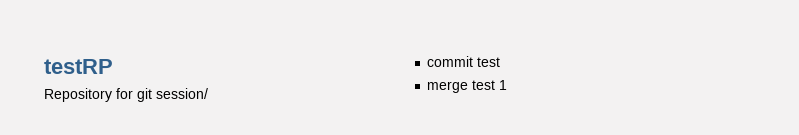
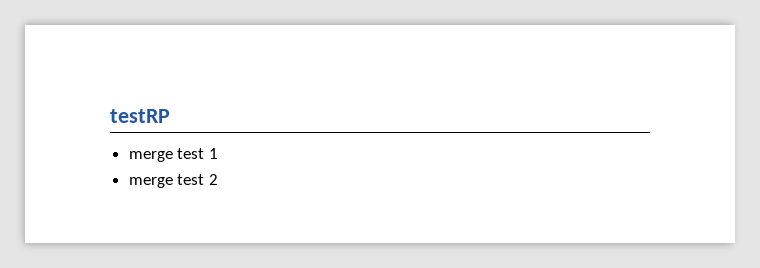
- Repository for git session/
- commit test
+ merge test 2

